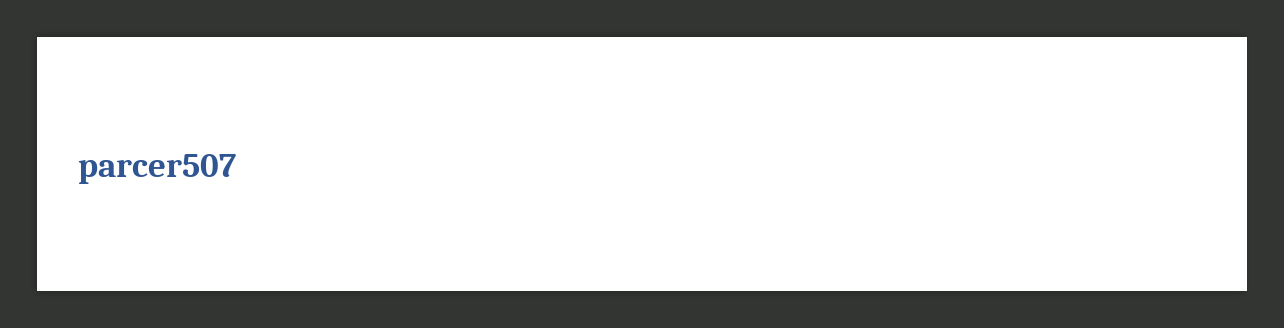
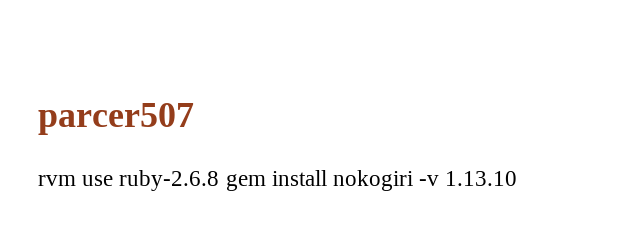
+ rvm use ruby-2.6.8 gem install nokogiri -v 1.13.10

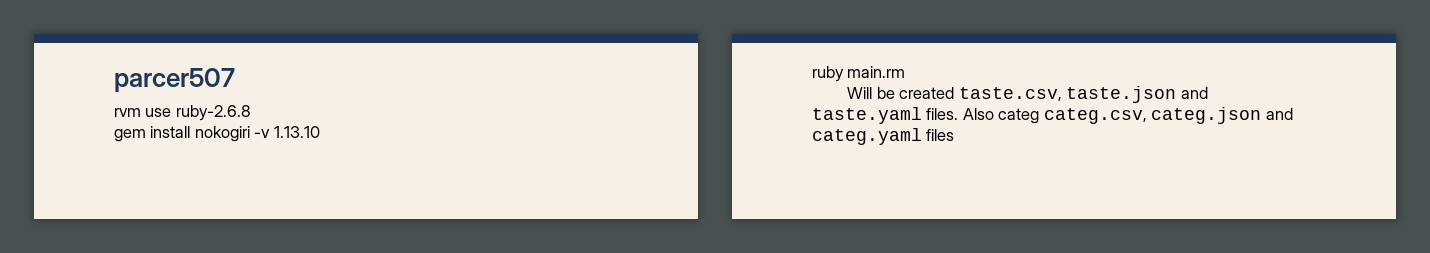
- rvm use ruby-2.6.8 gem install nokogiri -v 1.13.10
+ rvm use ruby-2.6.8
+ gem install nokogiri -v 1.13.10
+ ruby main.rm
+ Will be created taste.csv, taste.json and taste.yaml files. Also categ categ.csv, categ.json and categ.yaml files

